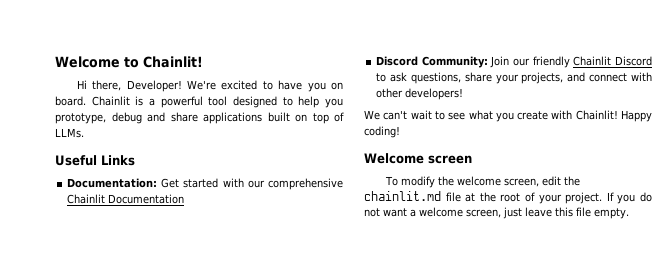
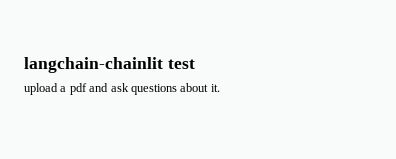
- Welcome to Chainlit!
- Hi there, Developer! We're excited to have you on board. Chainlit is a powerful tool designed to help you prototype, debug and share applications built on top of LLMs.
- Useful Links
- Documentation: Get started with our comprehensive Chainlit Documentation
- Discord Community: Join our friendly Chainlit Discord to ask questions, share your projects, and connect with other developers!
- We can't wait to see what you create with Chainlit! Happy coding!
- Welcome screen
- To modify the welcome screen, edit the chainlit.md file at the root of your project. If you do not want a welcome screen, just leave this file empty.
+ langchain-chainlit test
+ upload a pdf and ask questions about it.

